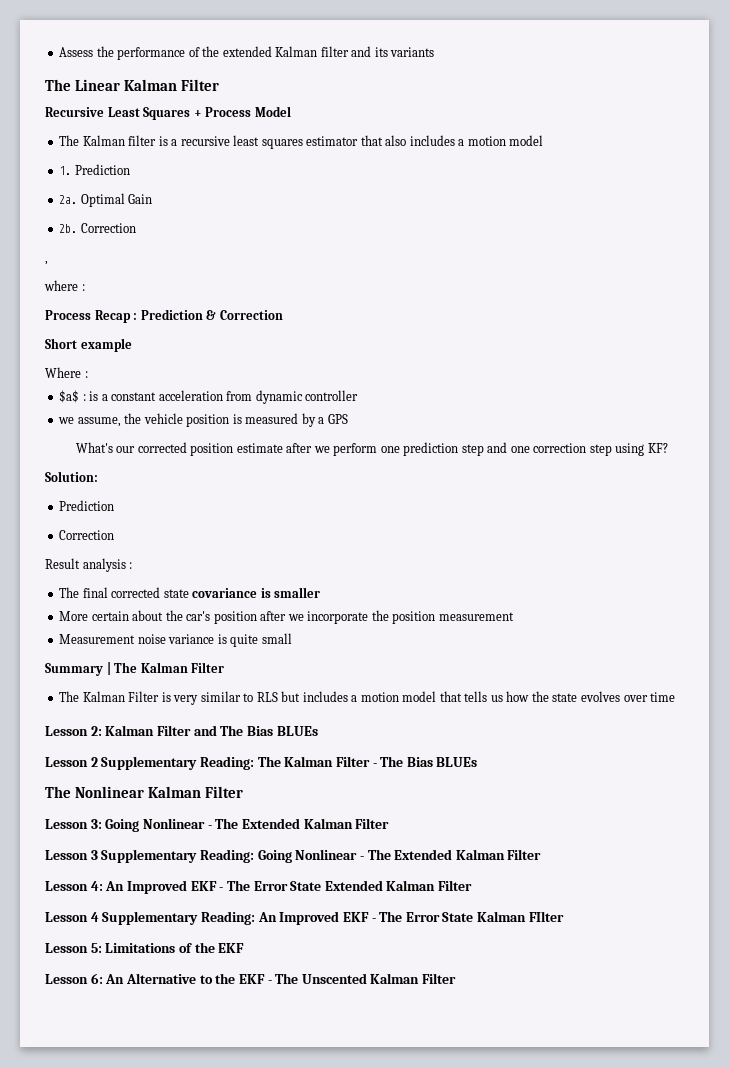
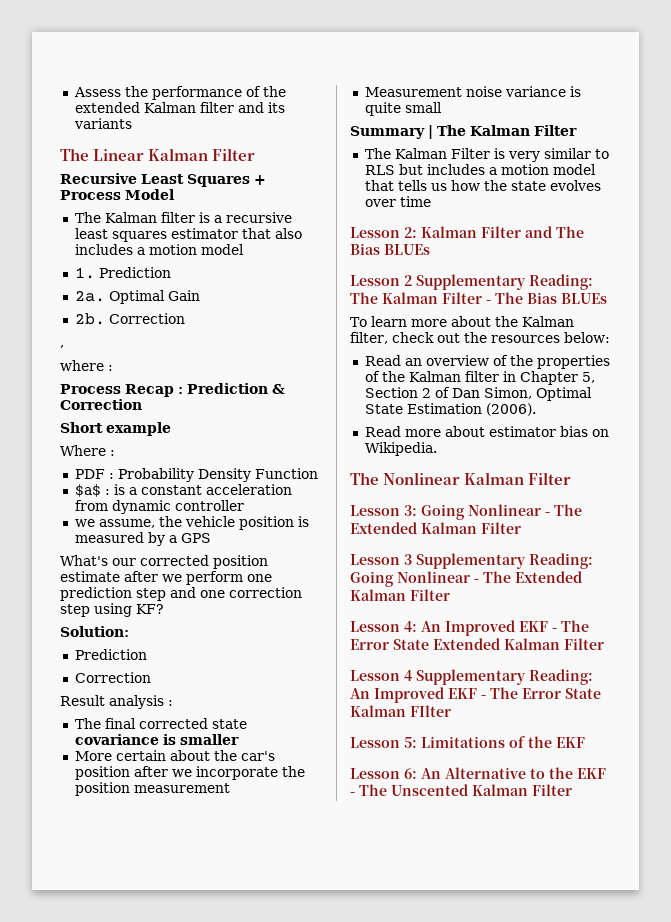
+ PDF : Probability Density Function
+ To learn more about the Kalman filter, check out the resources below:
+ Read an overview of the properties of the Kalman filter in Chapter 5, Section 2 of Dan Simon, Optimal State Estimation (2006).
+ Read more about estimator bias on Wikipedia.

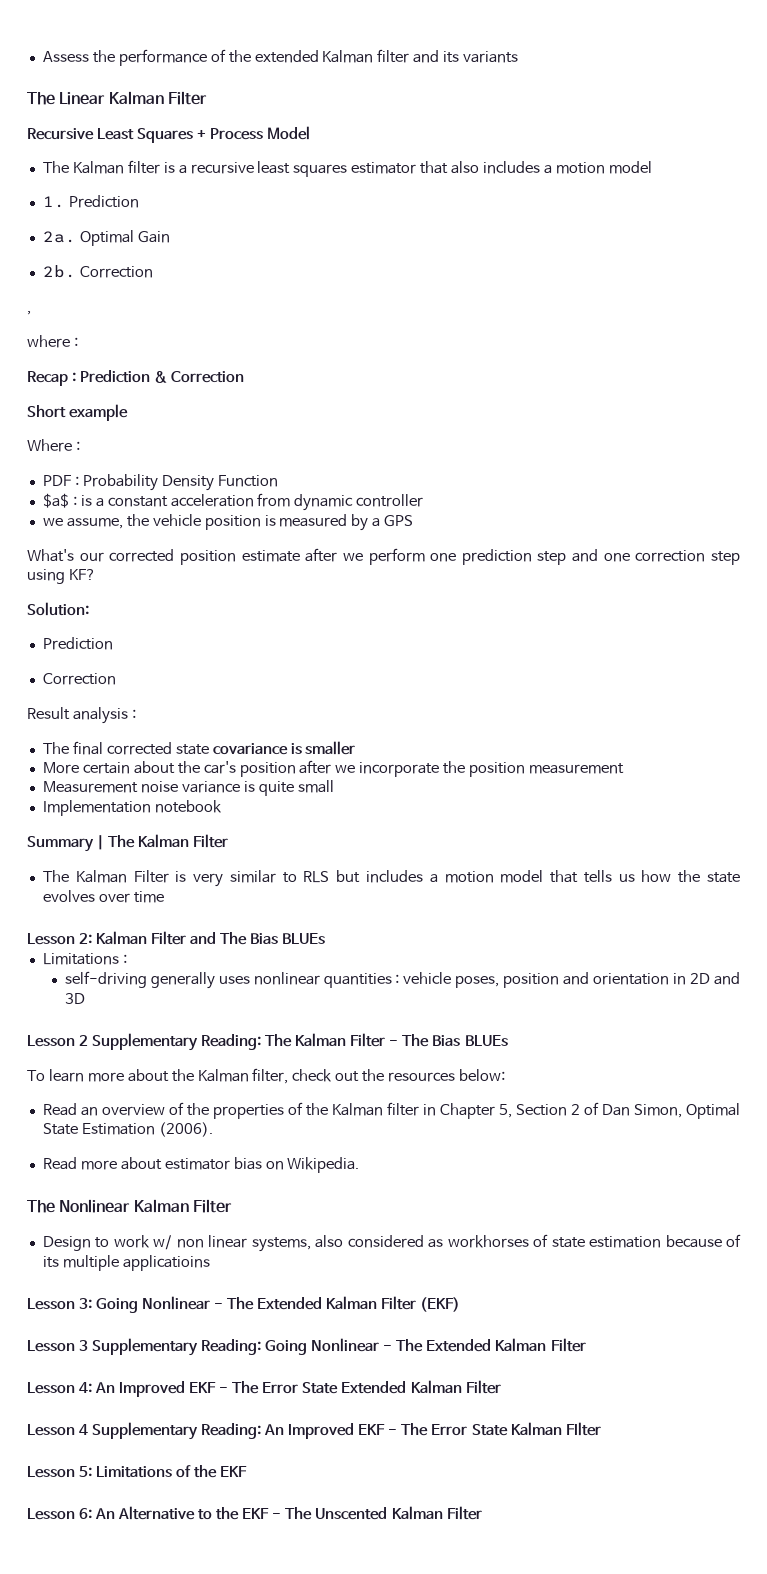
- Process Recap : Prediction & Correction
+ Recap : Prediction & Correction
+ Implementation notebook
+ Limitations :
+ self-driving generally uses nonlinear quantities : vehicle poses, position and orientation in 2D and 3D
+ Design to work w/ non linear systems, also considered as workhorses of state estimation because of its multiple applicatioins
- Lesson 3: Going Nonlinear - The Extended Kalman Filter
+ Lesson 3: Going Nonlinear - The Extended Kalman Filter (EKF)

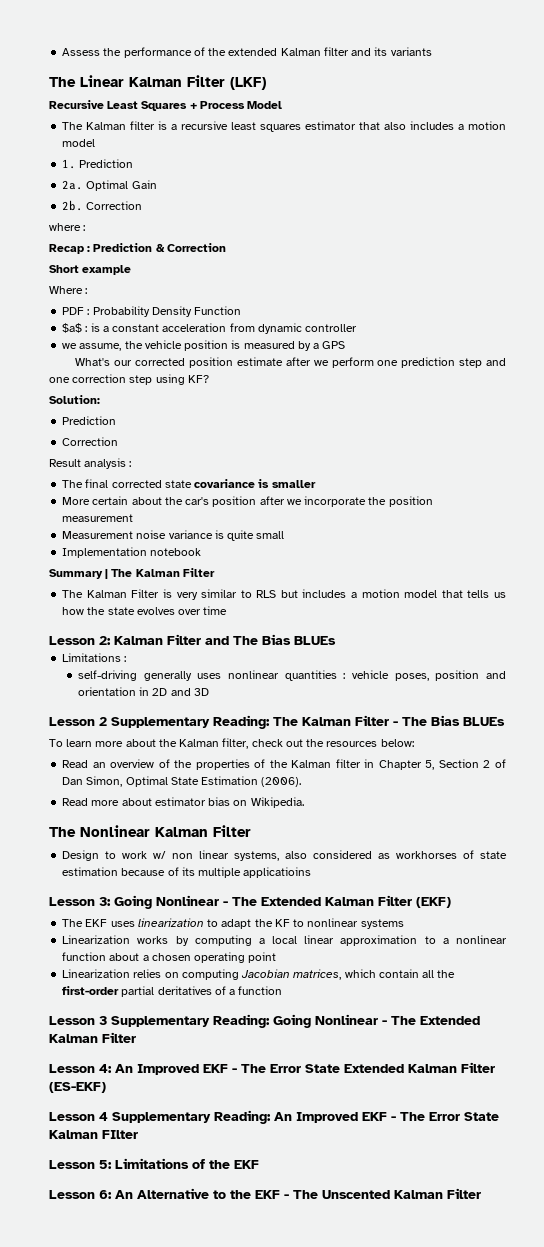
- The Linear Kalman Filter
+ The Linear Kalman Filter (LKF)
- ,
+ The EKF uses linearization to adapt the KF to nonlinear systems
+ Linearization works by computing a local linear approximation to a nonlinear function about a chosen operating point
+ Linearization relies on computing Jacobian matrices, which contain all the first-order partial deritatives of a function
- Lesson 4: An Improved EKF - The Error State Extended Kalman Filter
+ Lesson 4: An Improved EKF - The Error State Extended Kalman Filter (ES-EKF)

